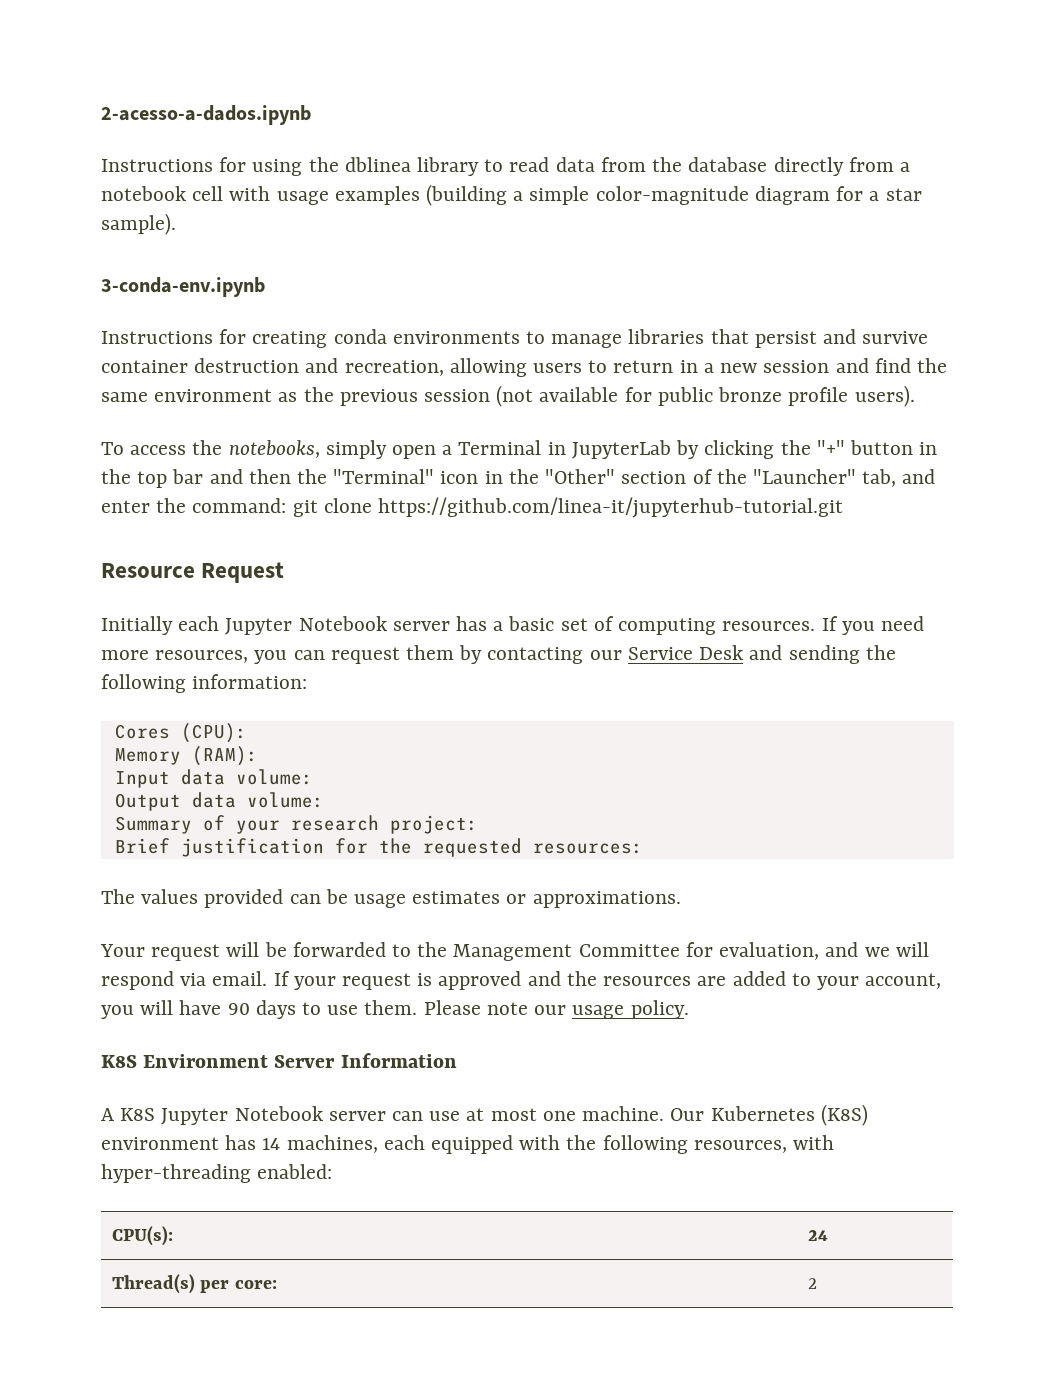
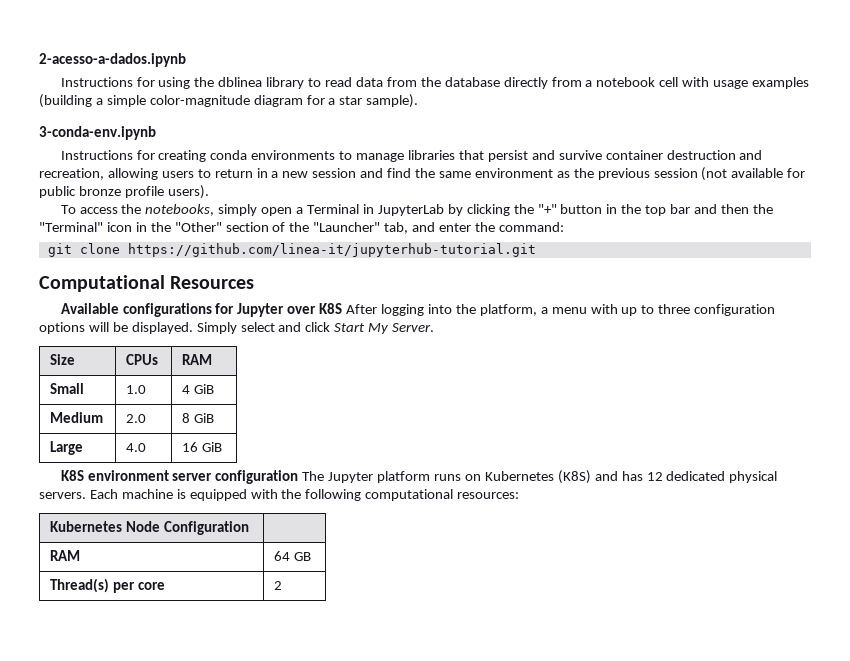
- To access the notebooks, simply open a Terminal in JupyterLab by clicking the "+" button in the top bar and then the "Terminal" icon in the "Other" section of the "Launcher" tab, and enter the command: git clone https://github.com/linea-it/jupyterhub-tutorial.git
+ To access the notebooks, simply open a Terminal in JupyterLab by clicking the "+" button in the top bar and then the "Terminal" icon in the "Other" section of the "Launcher" tab, and enter the command:
+ git clone https://github.com/linea-it/jupyterhub-tutorial.git
- Resource Request
- Initially each Jupyter Notebook server has a basic set of computing resources. If you need more resources, you can request them by contacting our Service Desk and sending the following information:
- Cores (CPU):
- Memory (RAM):
- Input data volume:
- Output data volume:
- Summary of your research project:
- Brief justification for the requested resources:
- The values provided can be usage estimates or approximations.
- Your request will be forwarded to the Management Committee for evaluation, and we will respond via email. If your request is approved and the resources are added to your account, you will have 90 days to use them. Please note our usage policy.
- K8S Environment Server Information
- A K8S Jupyter Notebook server can use at most one machine. Our Kubernetes (K8S) environment has 14 machines, each equipped with the following resources, with hyper-threading enabled:
- CPU(s): | 24
+ Computational Resources
+ Available configurations for Jupyter over K8S After logging into the platform, a menu with up to three configuration options will be displayed. Simply select and click Start My Server.
+ Size | CPUs | RAM
+ Small | 1.0 | 4 GiB
+ Medium | 2.0 | 8 GiB
+ Large | 4.0 | 16 GiB
+ K8S environment server configuration The Jupyter platform runs on Kubernetes (K8S) and has 12 dedicated physical servers. Each machine is equipped with the following computational resources:
+ Kubernetes Node Configuration |
+ RAM | 64 GB
- Thread(s) per core: | 2
+ Thread(s) per core | 2

